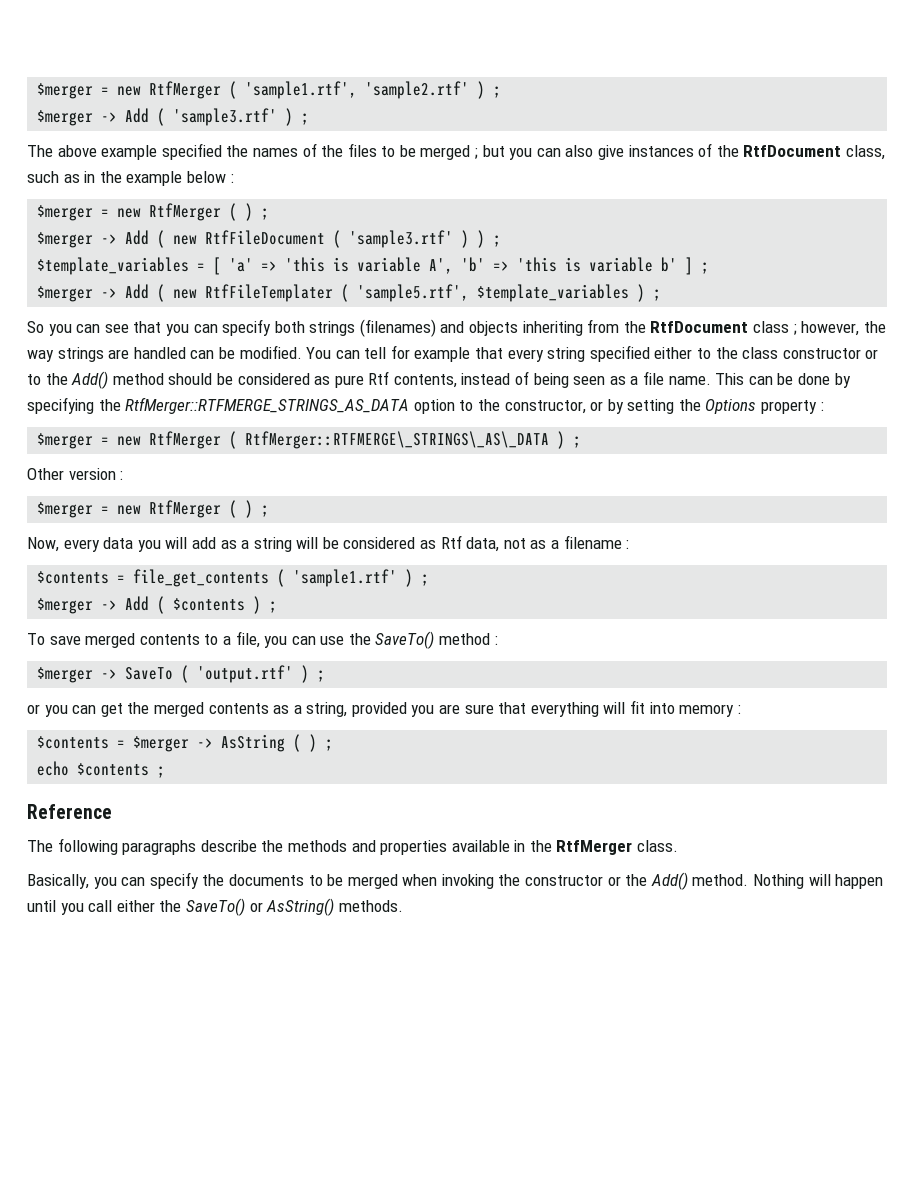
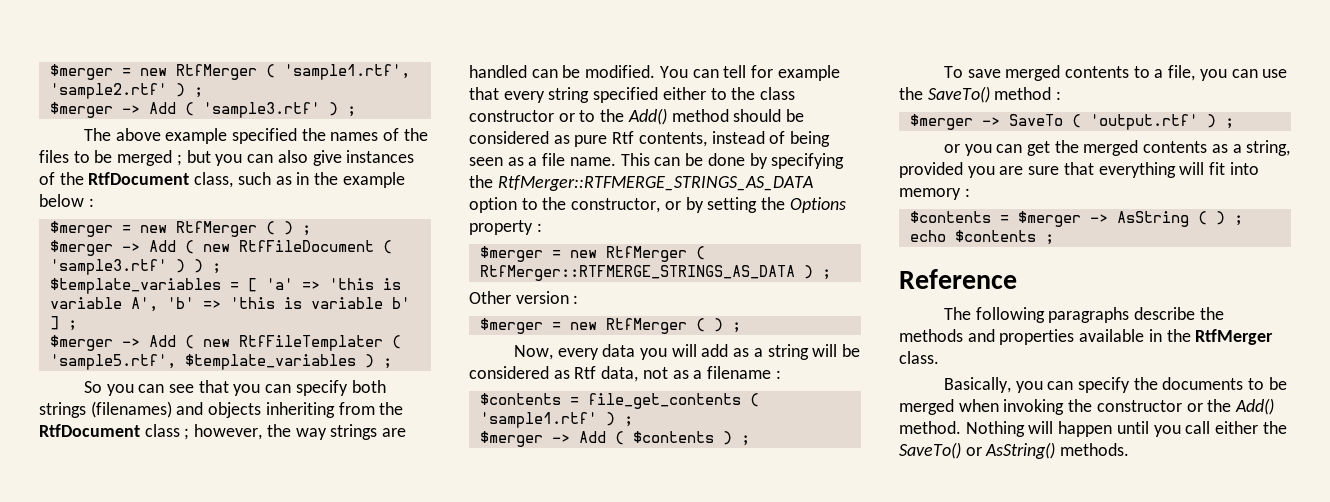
- $merger = new RtfMerger ( RtfMerger::RTFMERGE\_STRINGS\_AS\_DATA ) ;
+ $merger = new RtfMerger ( RtfMerger::RTFMERGE_STRINGS_AS_DATA ) ;

